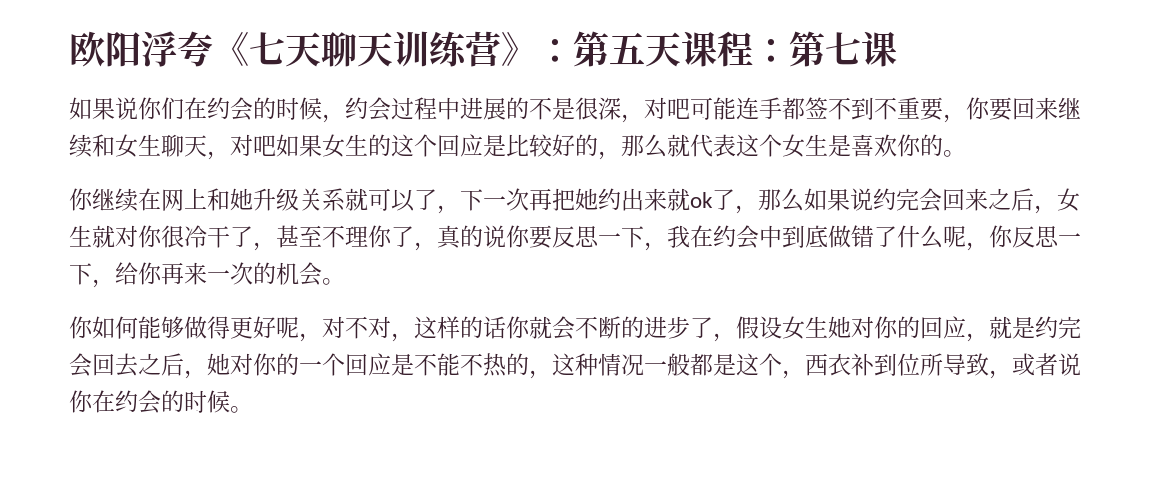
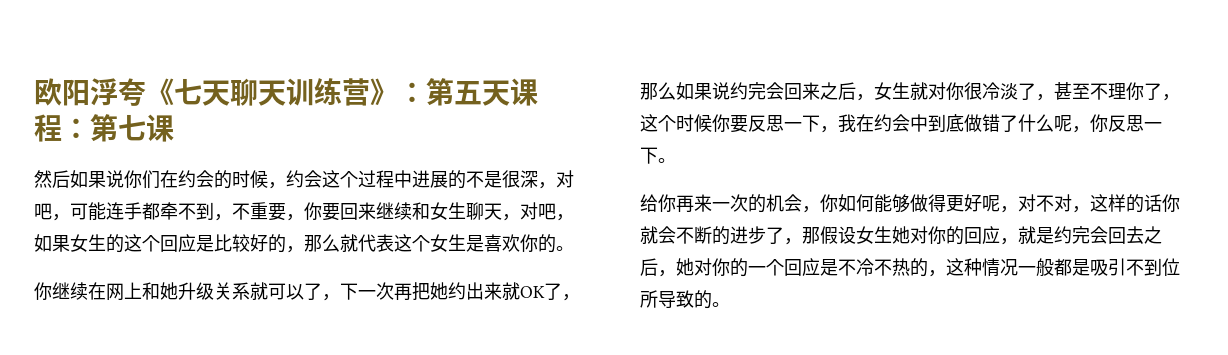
- 如果说你们在约会的时候，约会过程中进展的不是很深，对吧可能连手都签不到不重要，你要回来继续和女生聊天，对吧如果女生的这个回应是比较好的，那么就代表这个女生是喜欢你的。
+ 然后如果说你们在约会的时候，约会这个过程中进展的不是很深，对吧，可能连手都牵不到，不重要，你要回来继续和女生聊天，对吧，如果女生的这个回应是比较好的，那么就代表这个女生是喜欢你的。
- 你继续在网上和她升级关系就可以了，下一次再把她约出来就ok了，那么如果说约完会回来之后，女生就对你很冷干了，甚至不理你了，真的说你要反思一下，我在约会中到底做错了什么呢，你反思一下，给你再来一次的机会。
- 你如何能够做得更好呢，对不对，这样的话你就会不断的进步了，假设女生她对你的回应，就是约完会回去之后，她对你的一个回应是不能不热的，这种情况一般都是这个，西衣补到位所导致，或者说你在约会的时候。
+ 你继续在网上和她升级关系就可以了，下一次再把她约出来就OK了，那么如果说约完会回来之后，女生就对你很冷淡了，甚至不理你了，这个时候你要反思一下，我在约会中到底做错了什么呢，你反思一下。
+ 给你再来一次的机会，你如何能够做得更好呢，对不对，这样的话你就会不断的进步了，那假设女生她对你的回应，就是约完会回去之后，她对你的一个回应是不冷不热的，这种情况一般都是吸引不到位所导致的。

